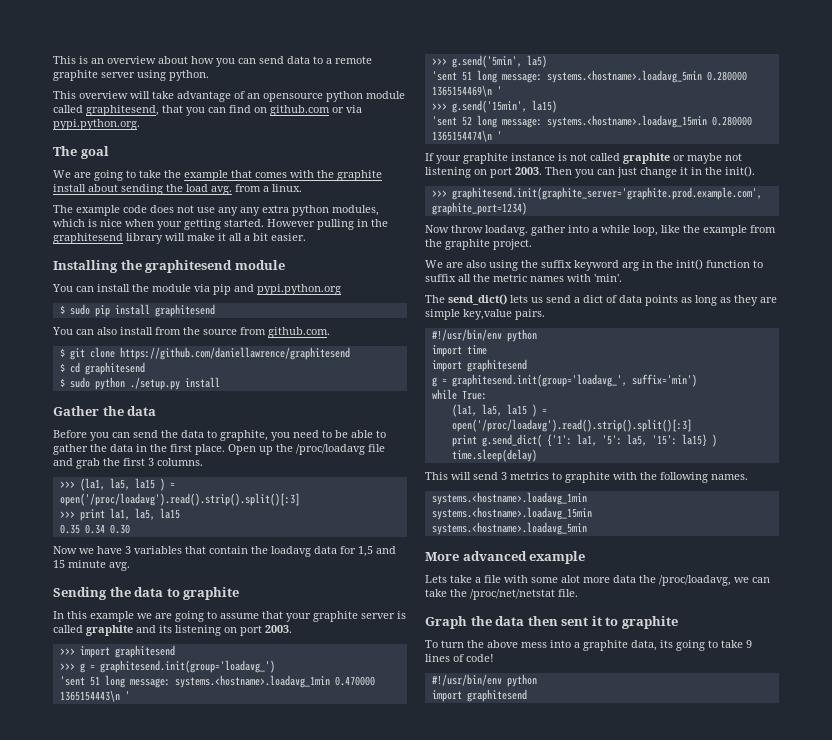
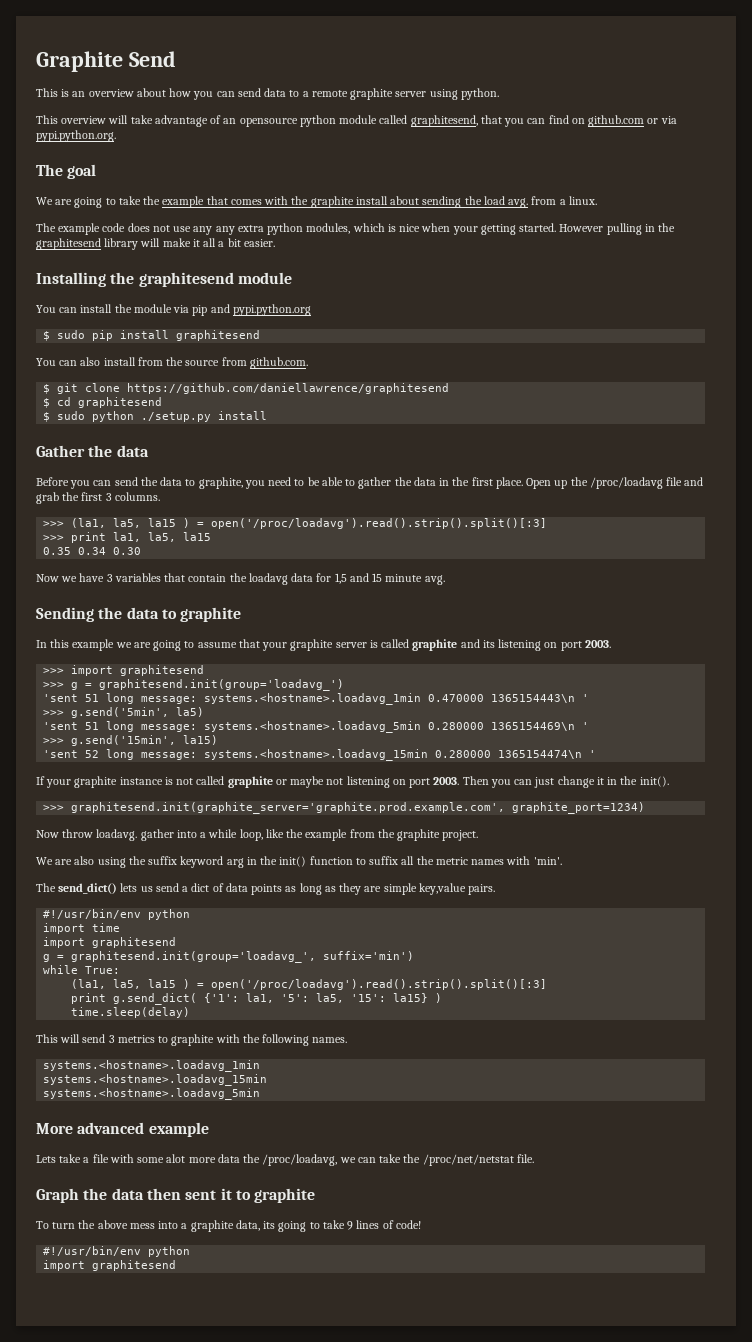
+ Graphite Send

